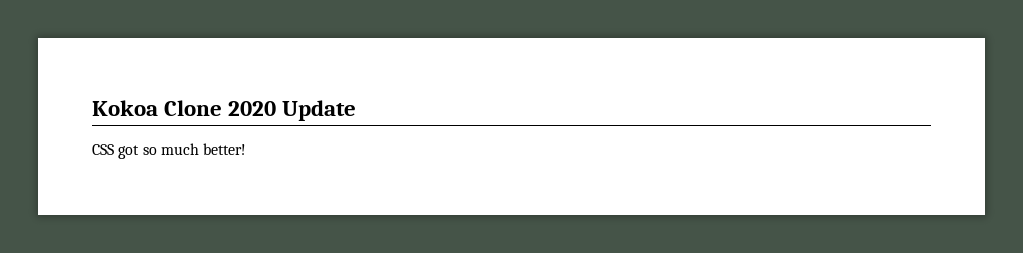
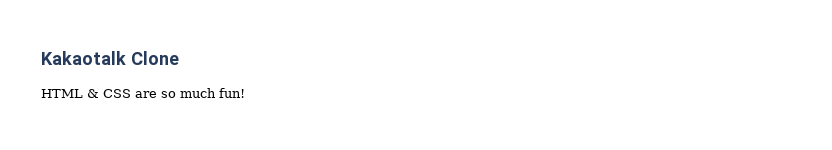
- Kokoa Clone 2020 Update
- CSS got so much better!
+ Kakaotalk Clone
+ HTML & CSS are so much fun!

